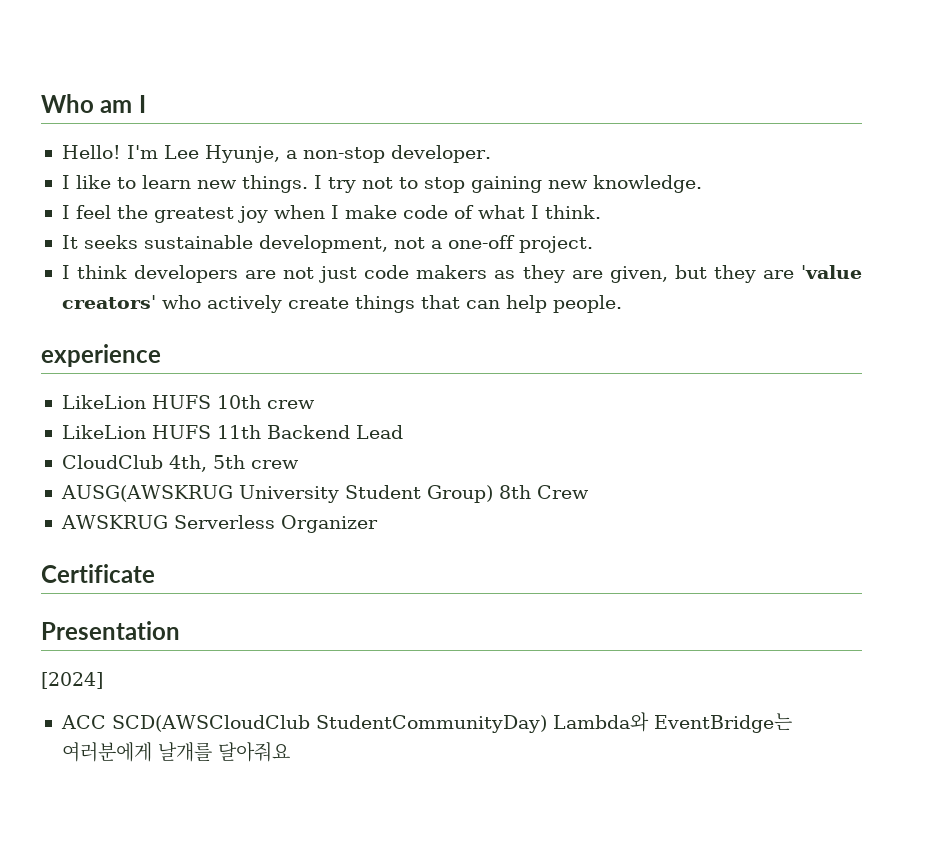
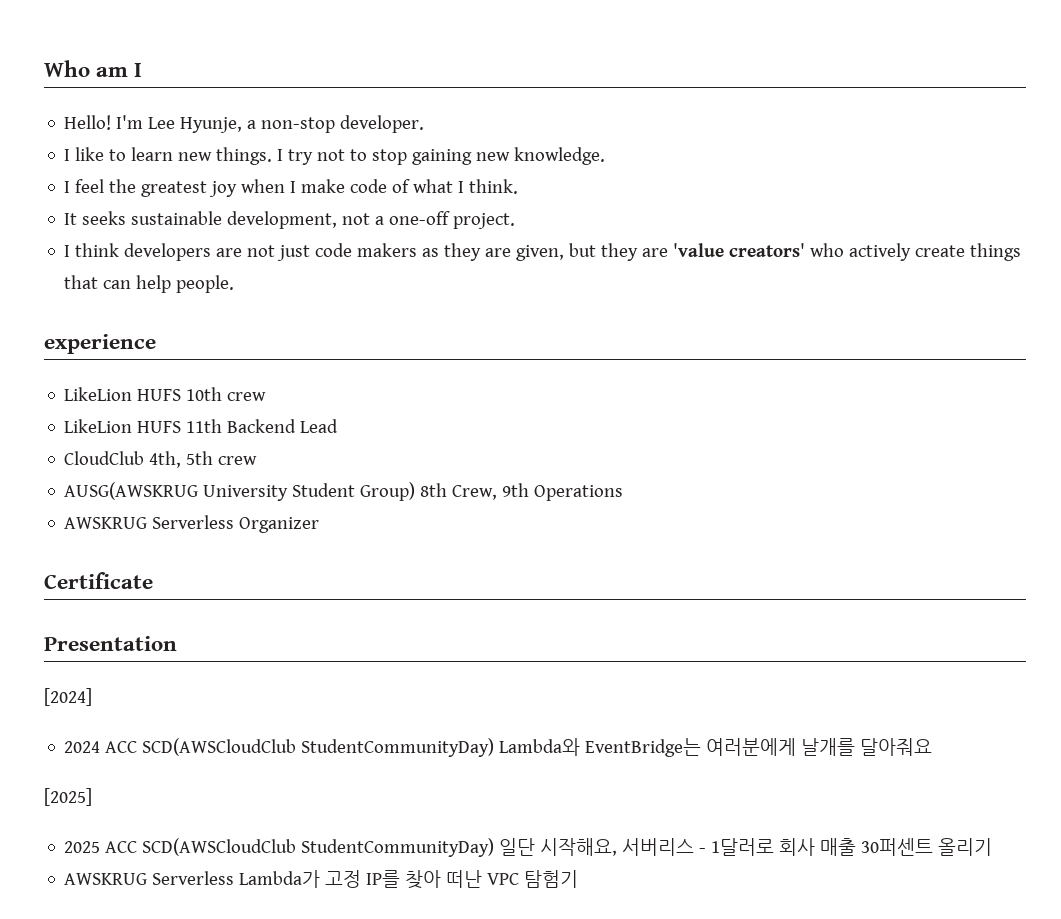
- AUSG(AWSKRUG University Student Group) 8th Crew
+ AUSG(AWSKRUG University Student Group) 8th Crew, 9th Operations
- ACC SCD(AWSCloudClub StudentCommunityDay) Lambda와 EventBridge는 여러분에게 날개를 달아줘요
+ 2024 ACC SCD(AWSCloudClub StudentCommunityDay) Lambda와 EventBridge는 여러분에게 날개를 달아줘요
+ [2025]
+ 2025 ACC SCD(AWSCloudClub StudentCommunityDay) 일단 시작해요, 서버리스 - 1달러로 회사 매출 30퍼센트 올리기
+ AWSKRUG Serverless Lambda가 고정 IP를 찾아 떠난 VPC 탐험기

